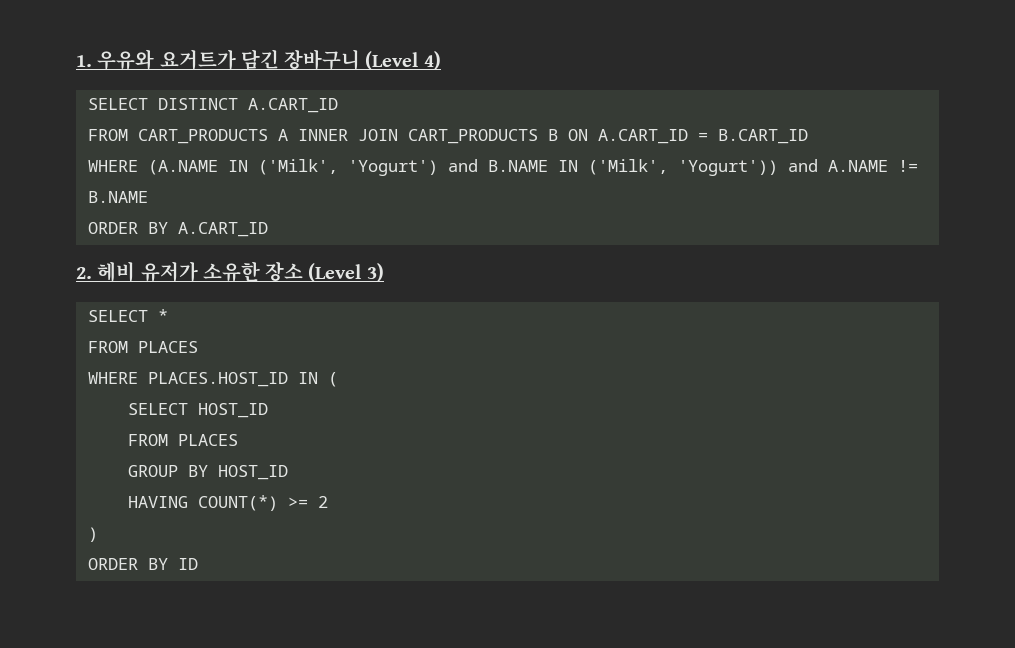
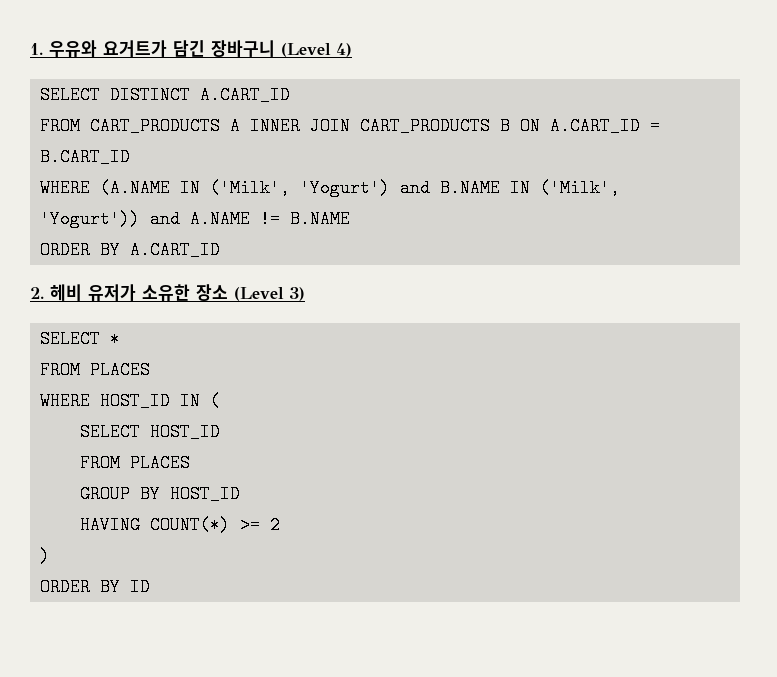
- WHERE PLACES.HOST_ID IN (
+ WHERE HOST_ID IN (

